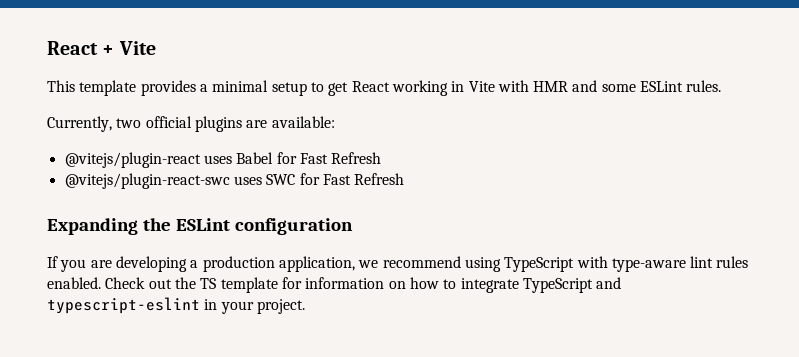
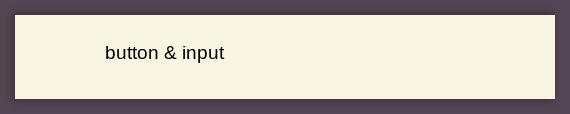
- React + Vite
- This template provides a minimal setup to get React working in Vite with HMR and some ESLint rules.
- Currently, two official plugins are available:
- @vitejs/plugin-react uses Babel for Fast Refresh
- @vitejs/plugin-react-swc uses SWC for Fast Refresh
- Expanding the ESLint configuration
- If you are developing a production application, we recommend using TypeScript with type-aware lint rules enabled. Check out the TS template for information on how to integrate TypeScript and typescript-eslint in your project.
+ button & input

